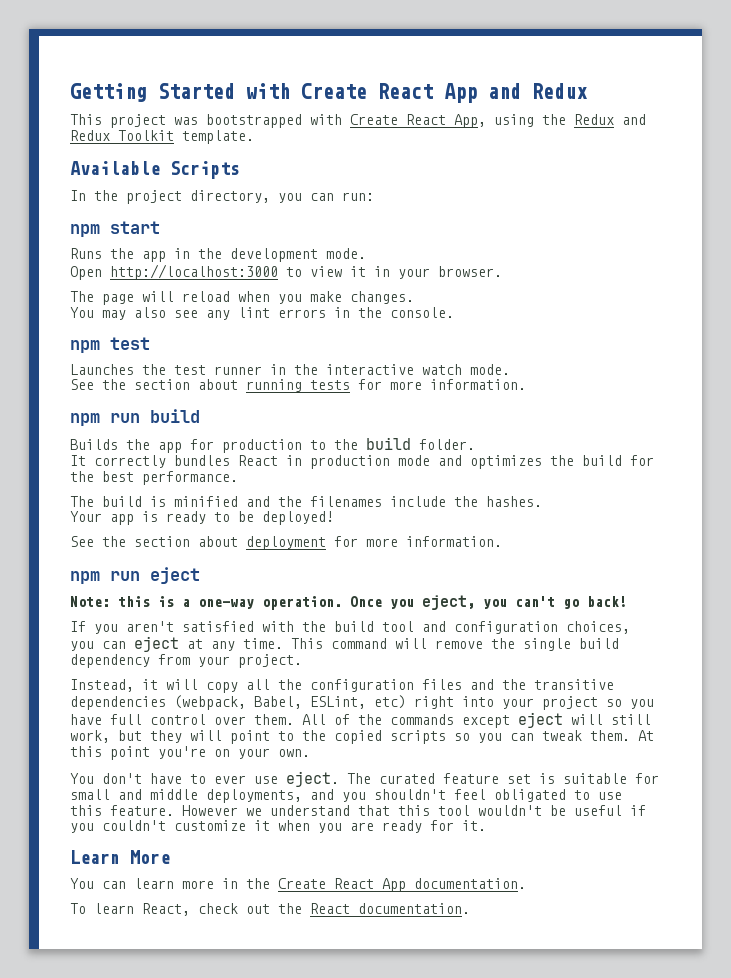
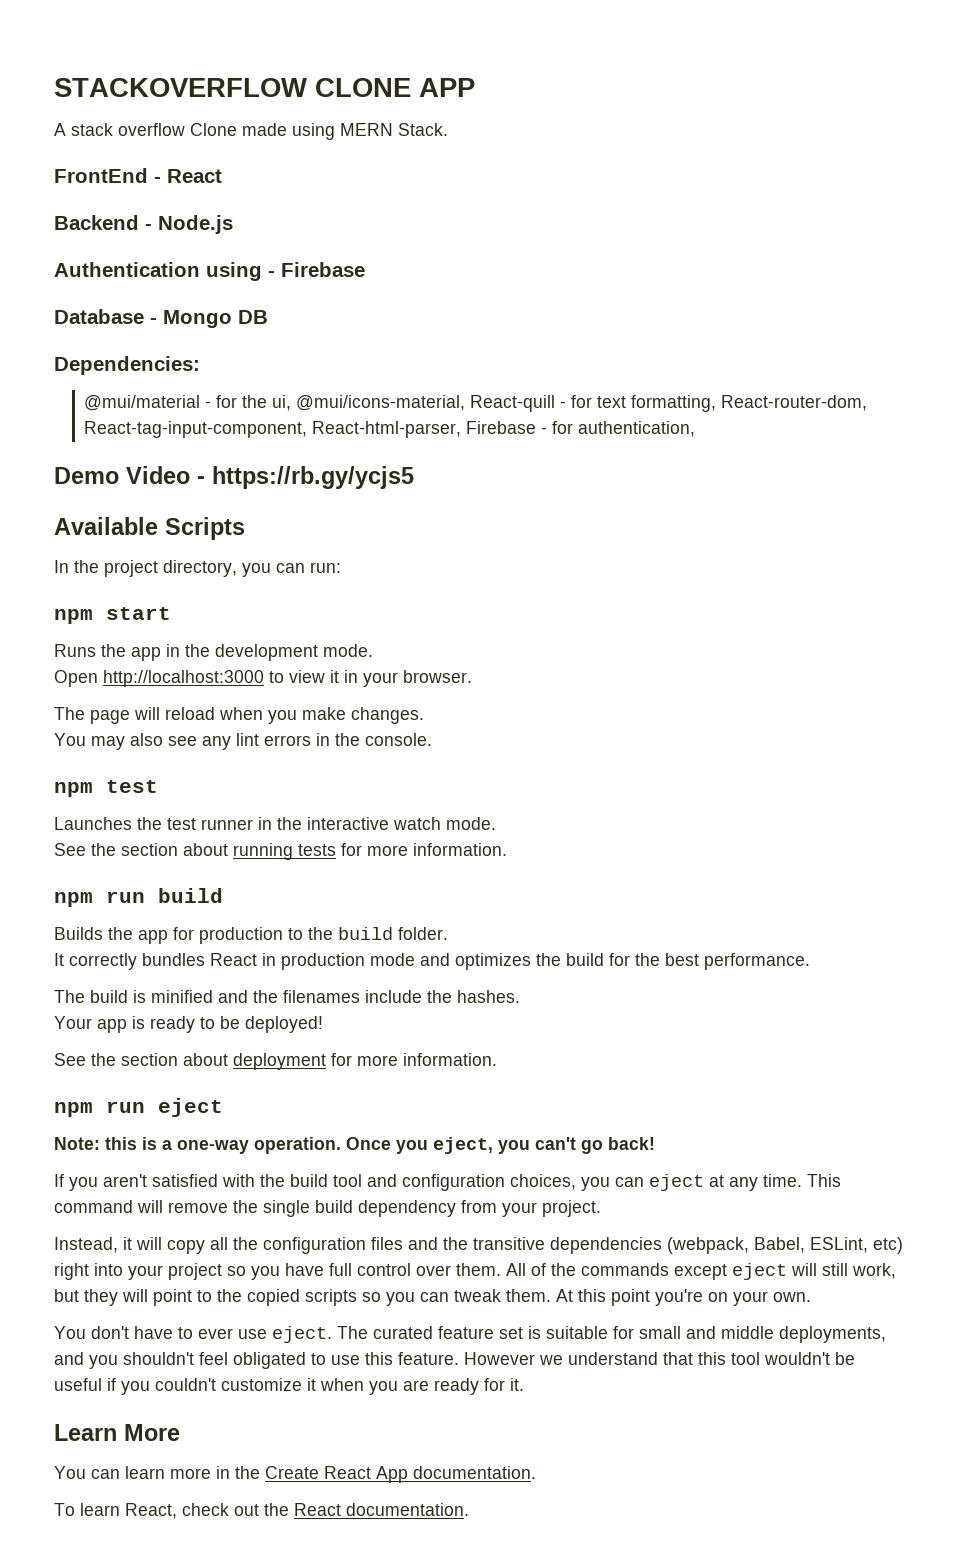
- Getting Started with Create React App and Redux
- This project was bootstrapped with Create React App, using the Redux and Redux Toolkit template.
+ STACKOVERFLOW CLONE APP
+ A stack overflow Clone made using MERN Stack.
+ FrontEnd - React
+ Backend - Node.js
+ Authentication using - Firebase
+ Database - Mongo DB
+ Dependencies:
+ @mui/material - for the ui, @mui/icons-material, React-quill - for text formatting, React-router-dom, React-tag-input-component, React-html-parser, Firebase - for authentication,
+ Demo Video - https://rb.gy/ycjs5

